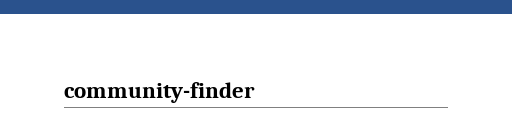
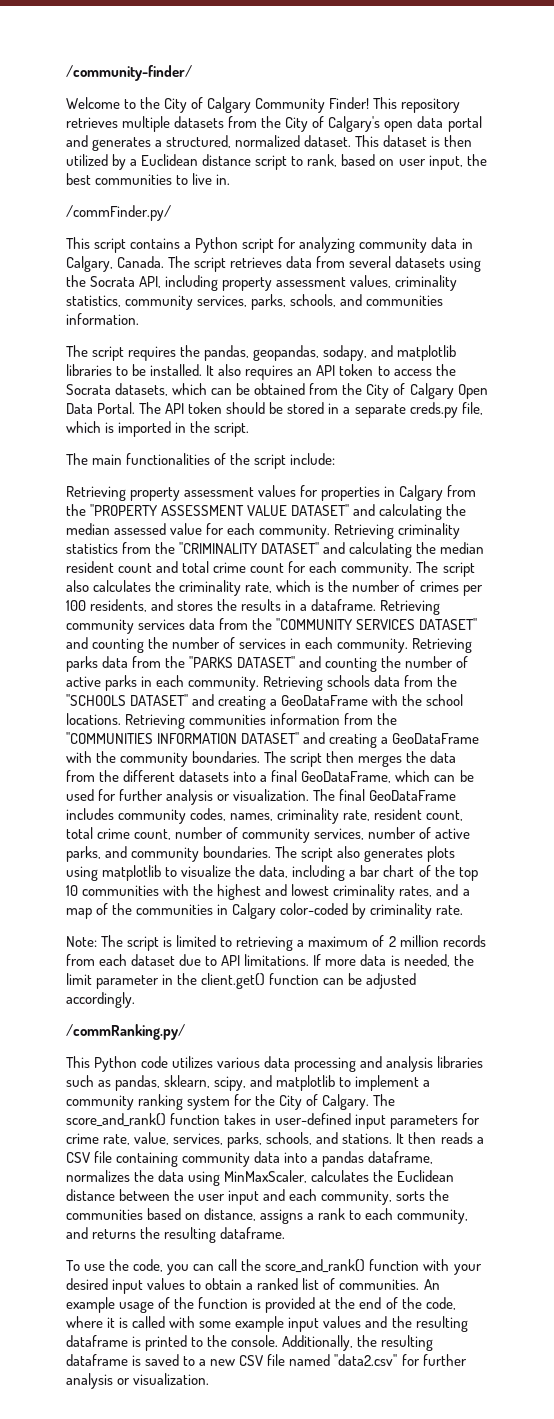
- community-finder
+ /community-finder/
+ Welcome to the City of Calgary Community Finder! This repository retrieves multiple datasets from the City of Calgary's open data portal and generates a structured, normalized dataset. This dataset is then utilized by a Euclidean distance script to rank, based on user input, the best communities to live in.
+ /commFinder.py/
+ This script contains a Python script for analyzing community data in Calgary, Canada. The script retrieves data from several datasets using the Socrata API, including property assessment values, criminality statistics, community services, parks, schools, and communities information.
+ The script requires the pandas, geopandas, sodapy, and matplotlib libraries to be installed. It also requires an API token to access the Socrata datasets, which can be obtained from the City of Calgary Open Data Portal. The API token should be stored in a separate creds.py file, which is imported in the script.
+ The main functionalities of the script include:
+ Retrieving property assessment values for properties in Calgary from the "PROPERTY ASSESSMENT VALUE DATASET" and calculating the median assessed value for each community. Retrieving criminality statistics from the "CRIMINALITY DATASET" and calculating the median resident count and total crime count for each community. The script also calculates the criminality rate, which is the number of crimes per 100 residents, and stores the results in a dataframe. Retrieving community services data from the "COMMUNITY SERVICES DATASET" and counting the number of services in each community. Retrieving parks data from the "PARKS DATASET" and counting the number of active parks in each community. Retrieving schools data from the "SCHOOLS DATASET" and creating a GeoDataFrame with the school locations. Retrieving communities information from the "COMMUNITIES INFORMATION DATASET" and creating a GeoDataFrame with the community boundaries. The script then merges the data from the different datasets into a final GeoDataFrame, which can be used for further analysis or visualization. The final GeoDataFrame includes community codes, names, criminality rate, resident count, total crime count, number of community services, number of active parks, and community boundaries. The script also generates plots using matplotlib to visualize the data, including a bar chart of the top 10 communities with the highest and lowest criminality rates, and a map of the communities in Calgary color-coded by criminality rate.
+ Note: The script is limited to retrieving a maximum of 2 million records from each dataset due to API limitations. If more data is needed, the limit parameter in the client.get() function can be adjusted accordingly.
+ /commRanking.py/
+ This Python code utilizes various data processing and analysis libraries such as pandas, sklearn, scipy, and matplotlib to implement a community ranking system for the City of Calgary. The score_and_rank() function takes in user-defined input parameters for crime rate, value, services, parks, schools, and stations. It then reads a CSV file containing community data into a pandas dataframe, normalizes the data using MinMaxScaler, calculates the Euclidean distance between the user input and each community, sorts the communities based on distance, assigns a rank to each community, and returns the resulting dataframe.
+ To use the code, you can call the score_and_rank() function with your desired input values to obtain a ranked list of communities. An example usage of the function is provided at the end of the code, where it is called with some example input values and the resulting dataframe is printed to the console. Additionally, the resulting dataframe is saved to a new CSV file named "data2.csv" for further analysis or visualization.

